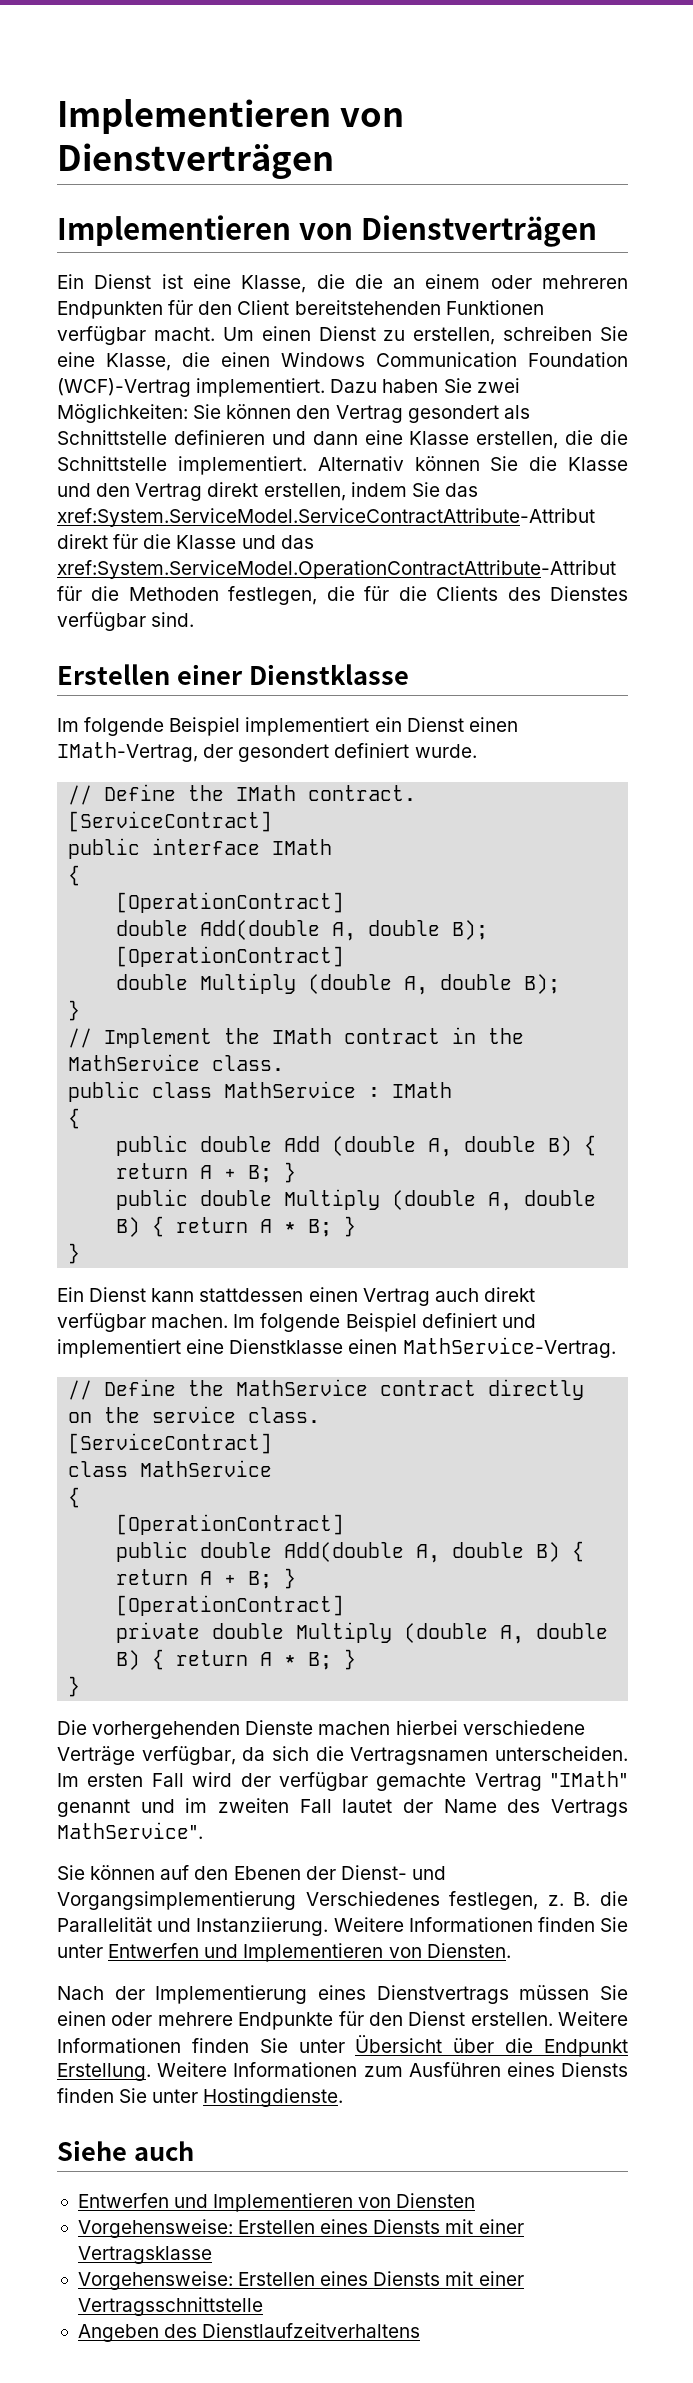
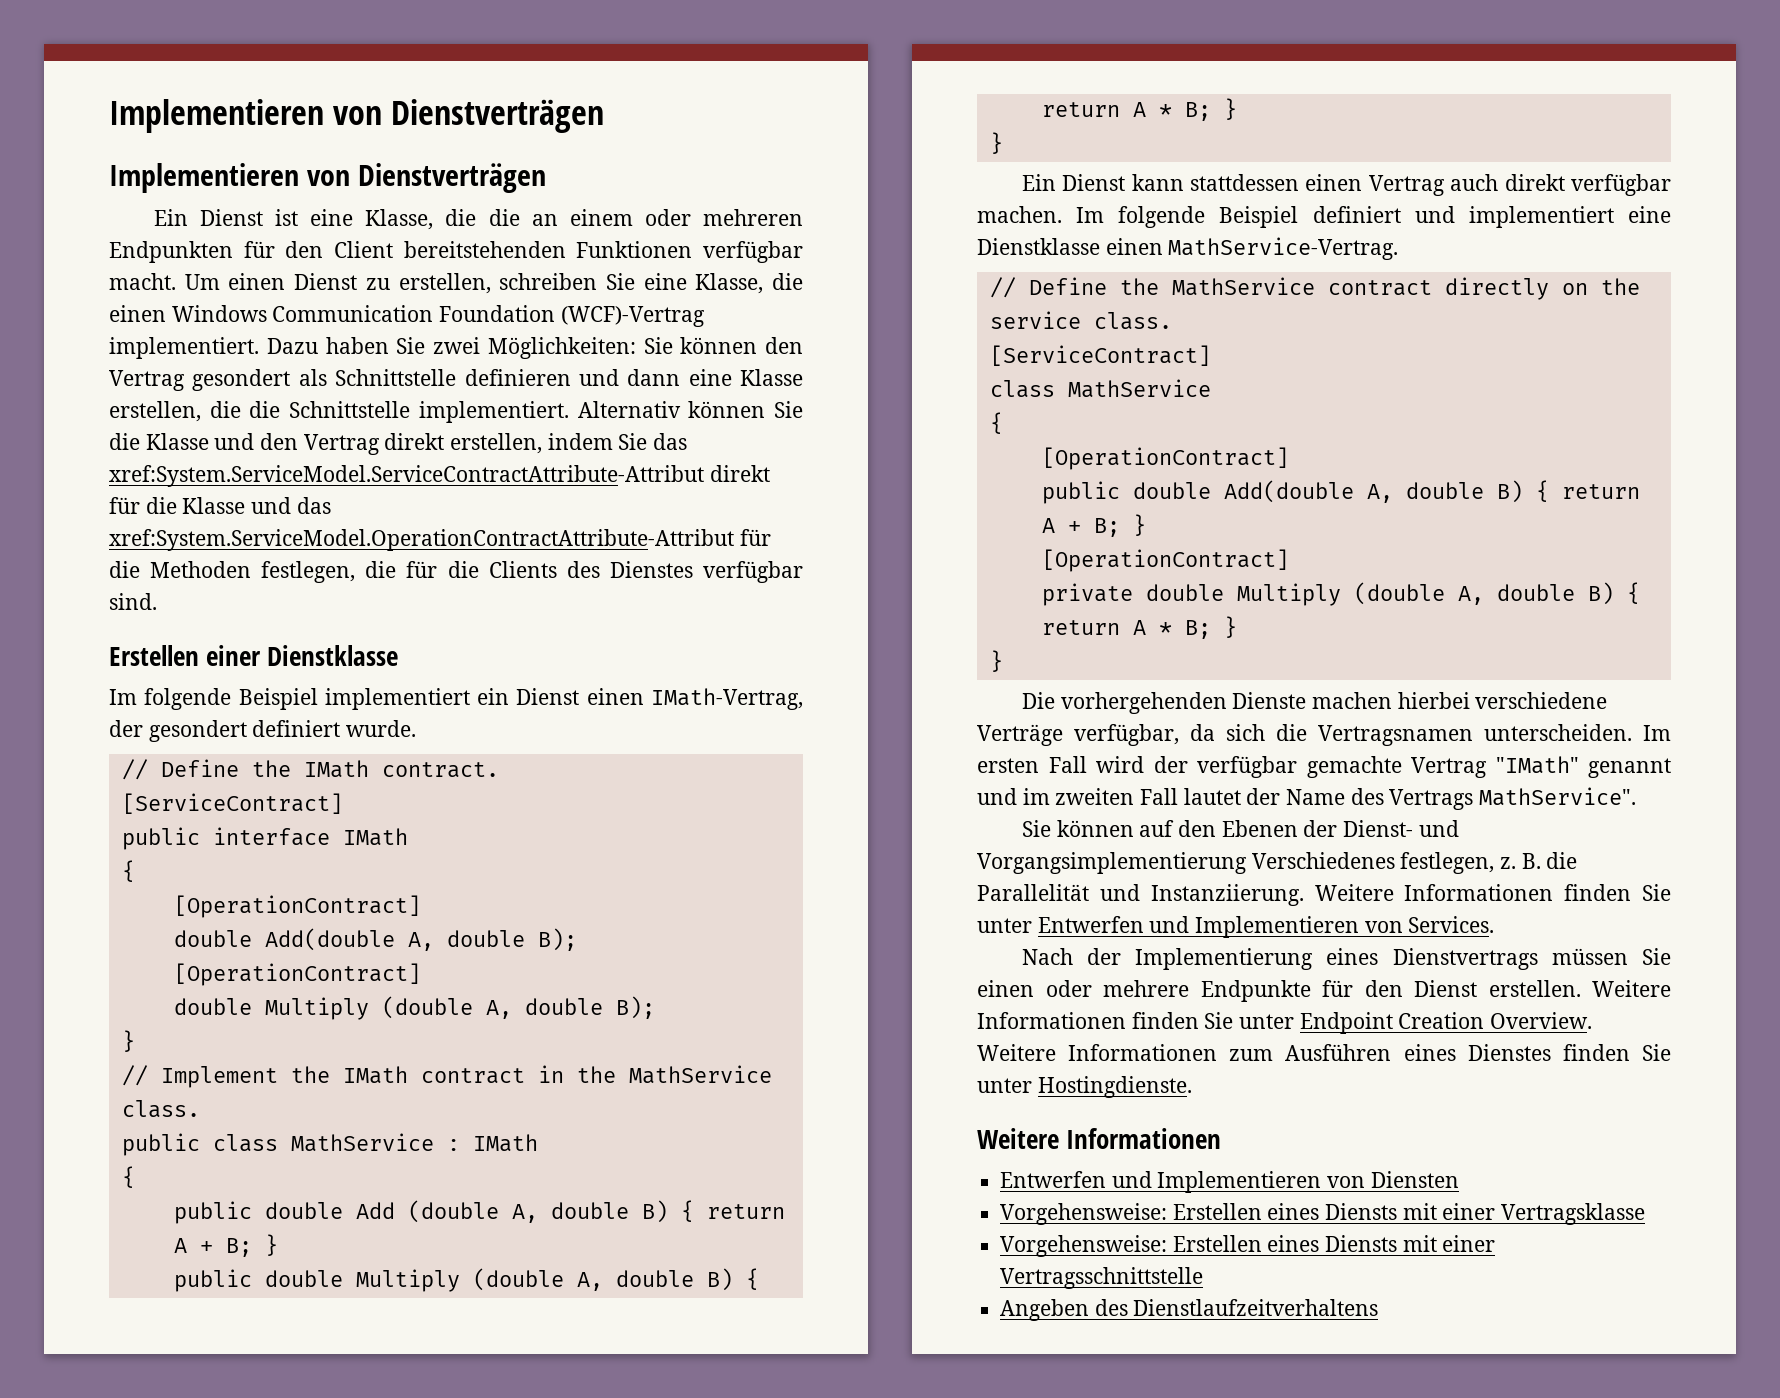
- Weitere Informationen finden Sie unter Entwerfen und Implementieren von Diensten.
+ Weitere Informationen finden Sie unter Entwerfen und Implementieren von Services.
- Weitere Informationen finden Sie unter Übersicht über die Endpunkt Erstellung.
+ Weitere Informationen finden Sie unter Endpoint Creation Overview.
- Weitere Informationen zum Ausführen eines Diensts finden Sie unter Hostingdienste.
- Siehe auch
+ Weitere Informationen zum Ausführen eines Dienstes finden Sie unter Hostingdienste.
+ Weitere Informationen

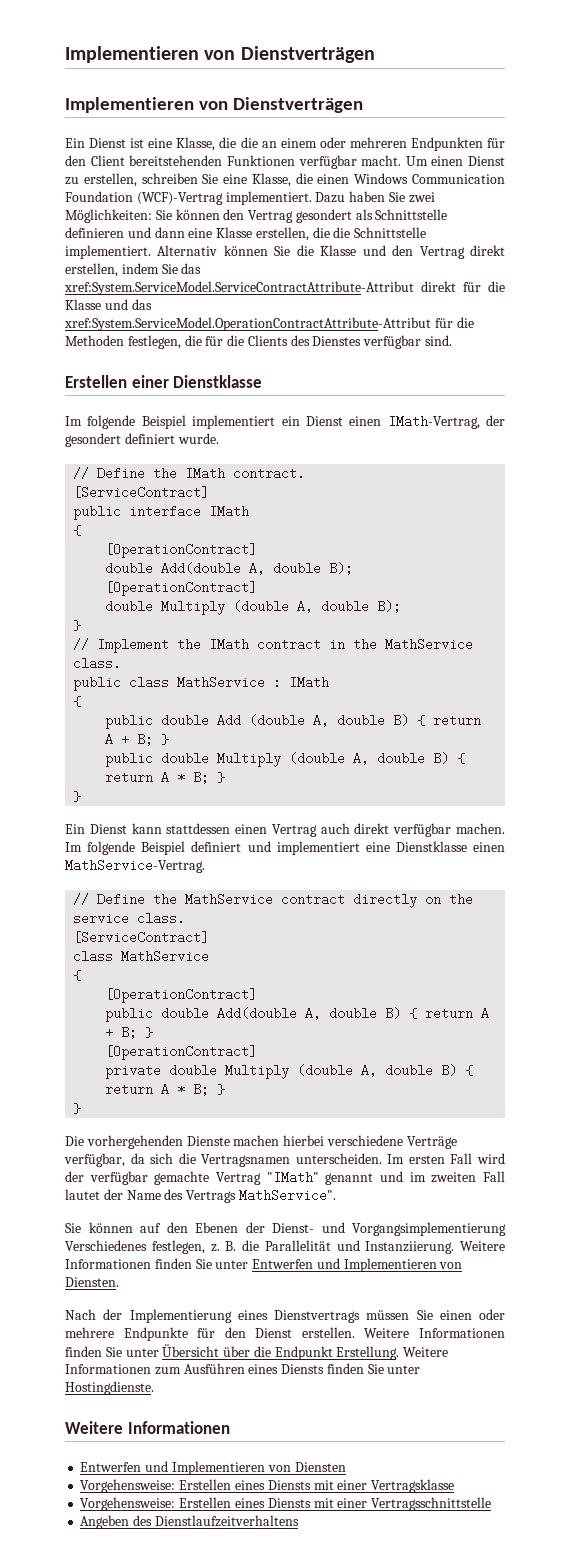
- Weitere Informationen finden Sie unter Entwerfen und Implementieren von Services.
+ Weitere Informationen finden Sie unter Entwerfen und Implementieren von Diensten.
- Weitere Informationen finden Sie unter Endpoint Creation Overview.
+ Weitere Informationen finden Sie unter Übersicht über die Endpunkt Erstellung.
- Weitere Informationen zum Ausführen eines Dienstes finden Sie unter Hostingdienste.
+ Weitere Informationen zum Ausführen eines Diensts finden Sie unter Hostingdienste.

